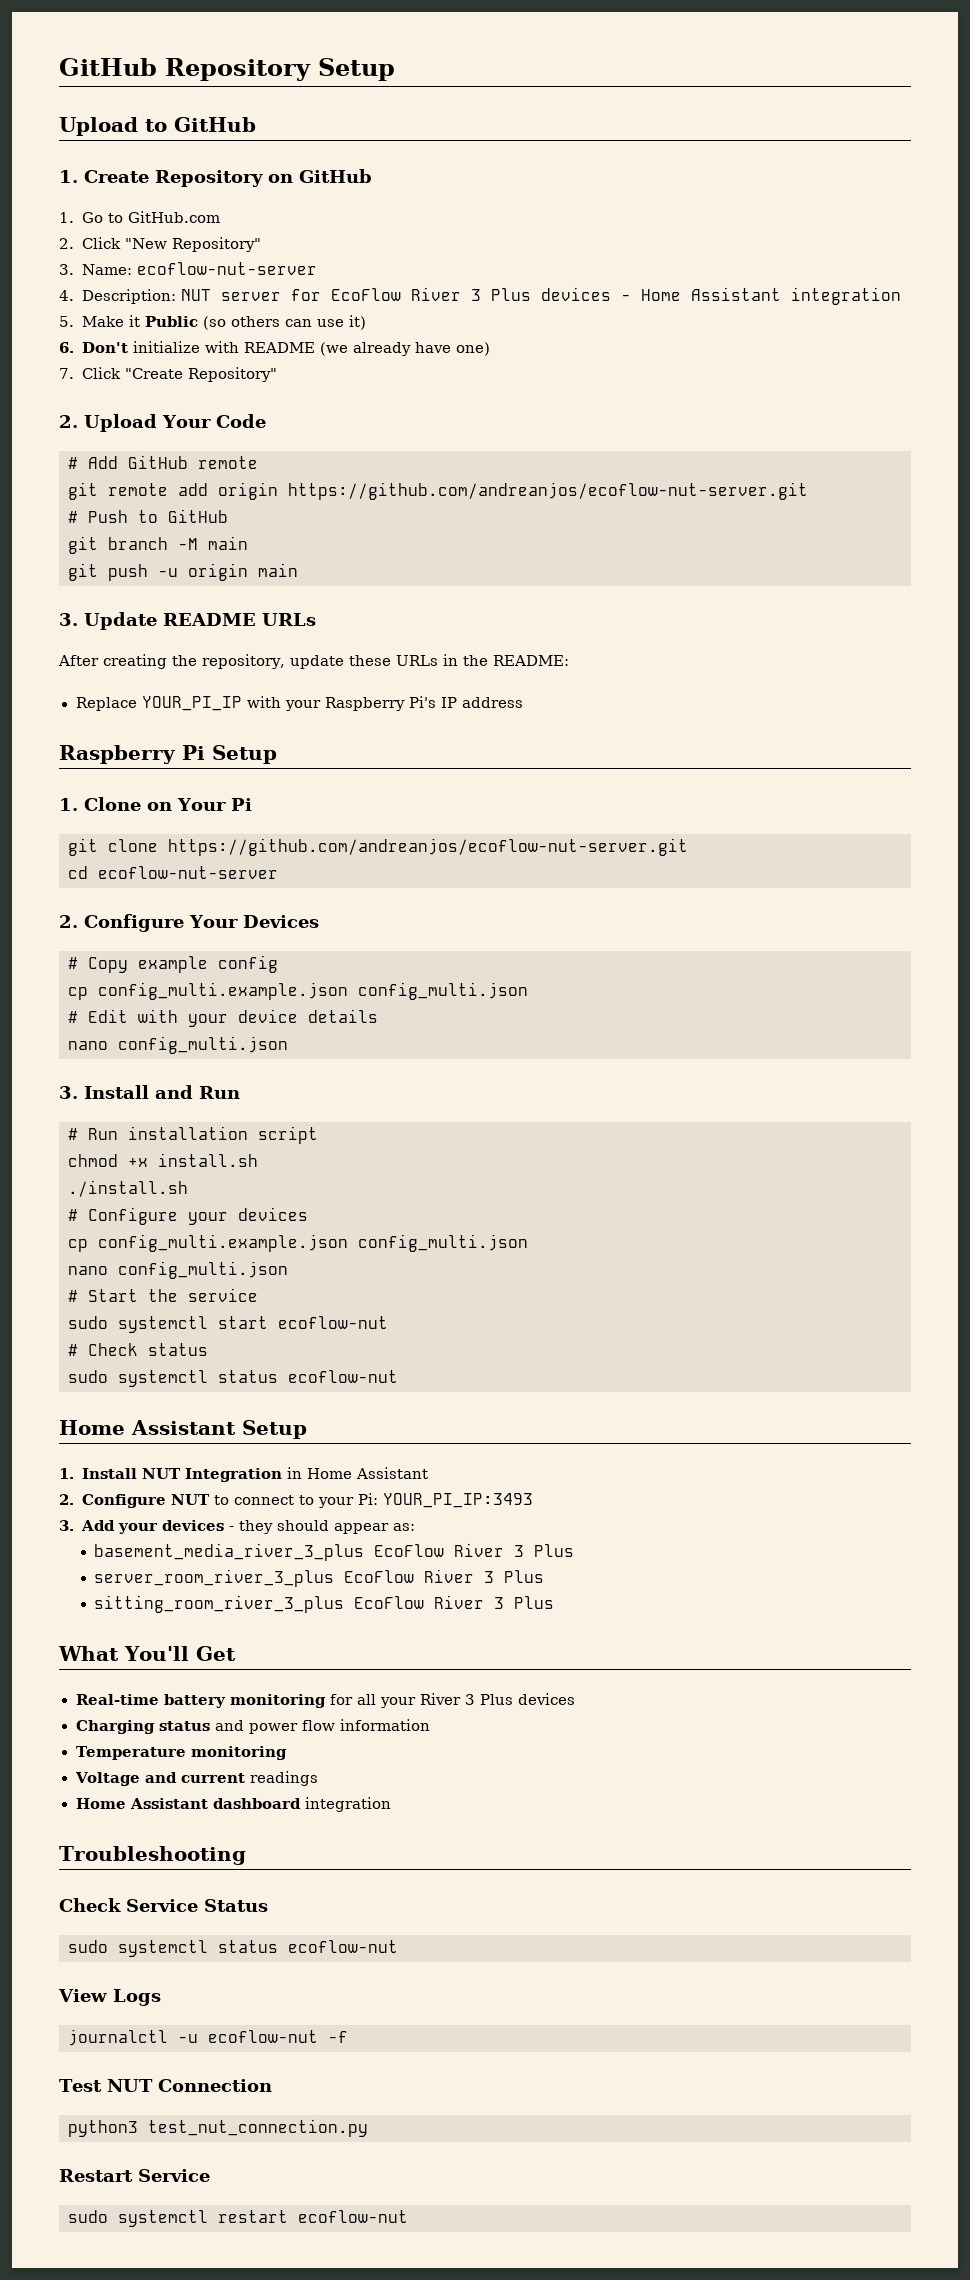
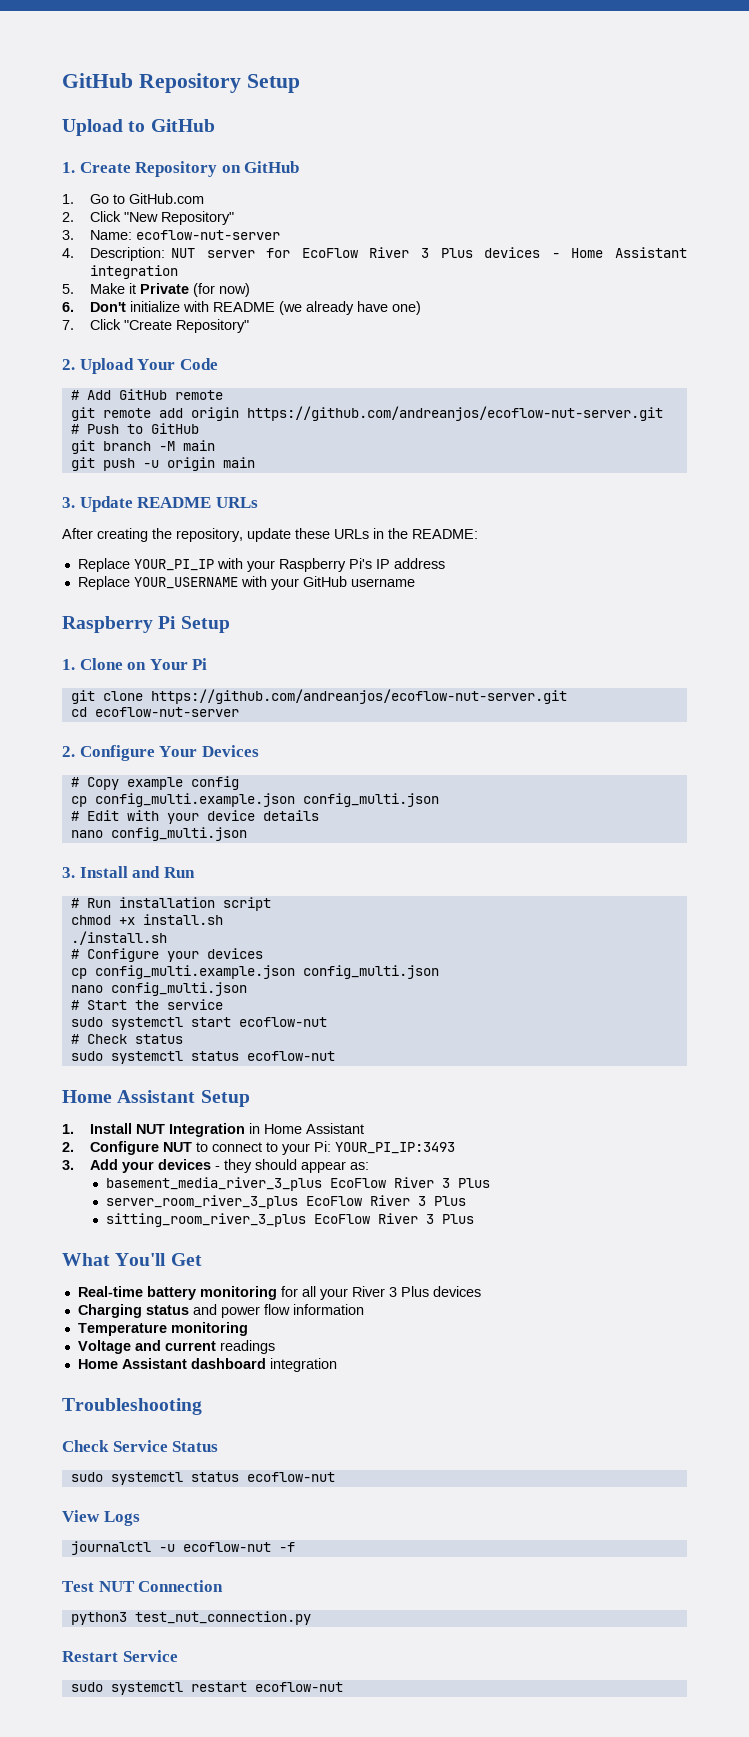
- 5. Make it Public (so others can use it)
+ 5. Make it Private (for now)
+ Replace YOUR_USERNAME with your GitHub username

